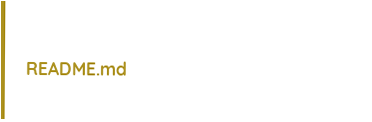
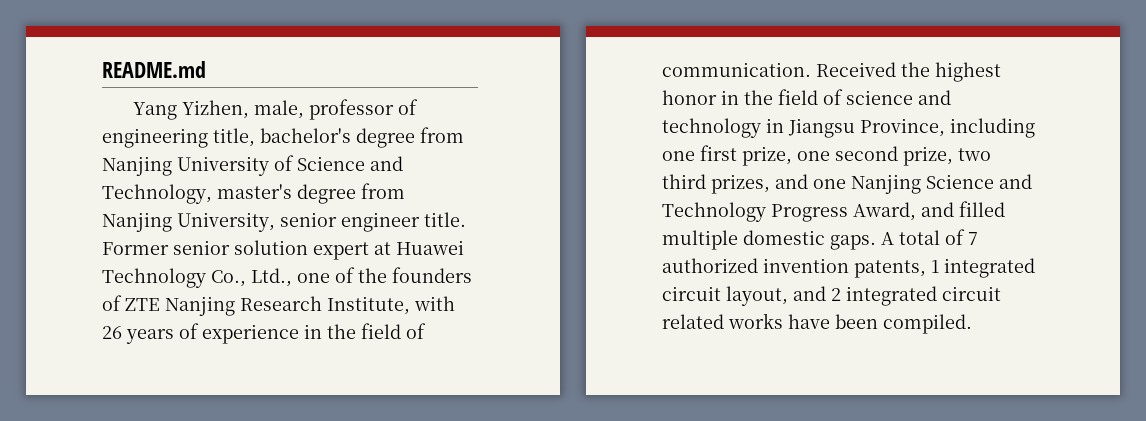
+ Yang Yizhen, male, professor of engineering title, bachelor's degree from Nanjing University of Science and Technology, master's degree from Nanjing University, senior engineer title. Former senior solution expert at Huawei Technology Co., Ltd., one of the founders of ZTE Nanjing Research Institute, with 26 years of experience in the field of communication. Received the highest honor in the field of science and technology in Jiangsu Province, including one first prize, one second prize, two third prizes, and one Nanjing Science and Technology Progress Award, and filled multiple domestic gaps. A total of 7 authorized invention patents, 1 integrated circuit layout, and 2 integrated circuit related works have been compiled.

